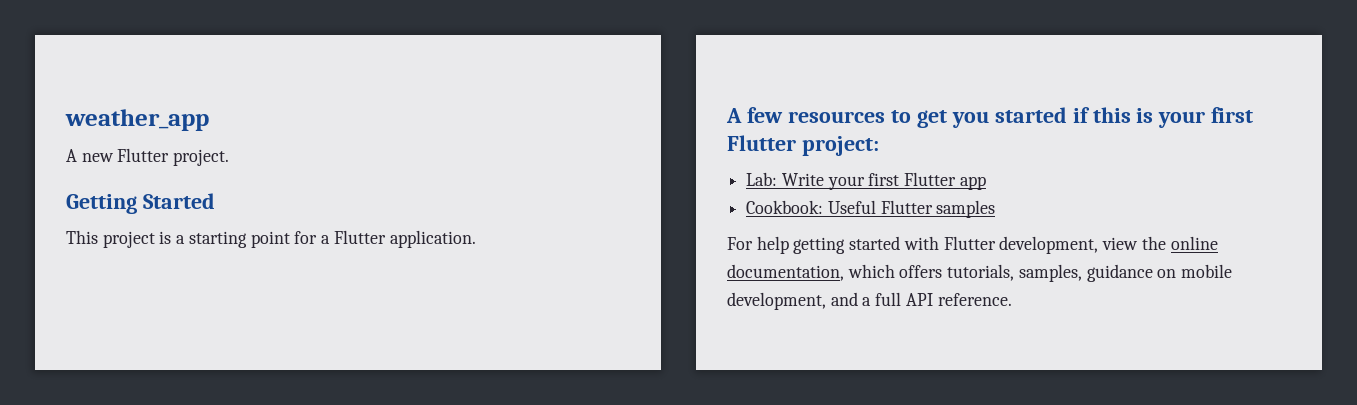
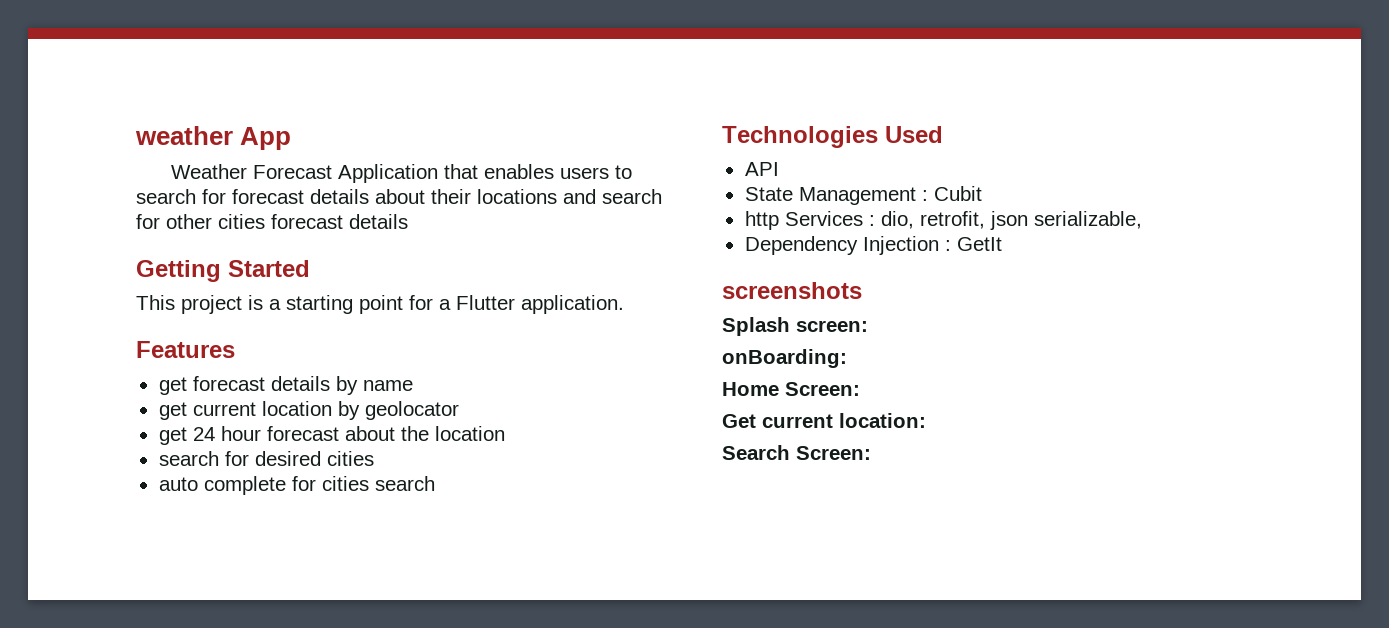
- weather_app
- A new Flutter project.
+ weather App
+ Weather Forecast Application that enables users to search for forecast details about their locations and search for other cities forecast details
- A few resources to get you started if this is your first Flutter project:
- Lab: Write your first Flutter app
- Cookbook: Useful Flutter samples
- For help getting started with Flutter development, view the online documentation, which offers tutorials, samples, guidance on mobile development, and a full API reference.
+ Features
+ get forecast details by name
+ get current location by geolocator
+ get 24 hour forecast about the location
+ search for desired cities
+ auto complete for cities search
+ Technologies Used
+ API
+ State Management : Cubit
+ http Services : dio, retrofit, json serializable,
+ Dependency Injection : GetIt
+ screenshots
+ Splash screen:
+ onBoarding:
+ Home Screen:
+ Get current location:
+ Search Screen:

